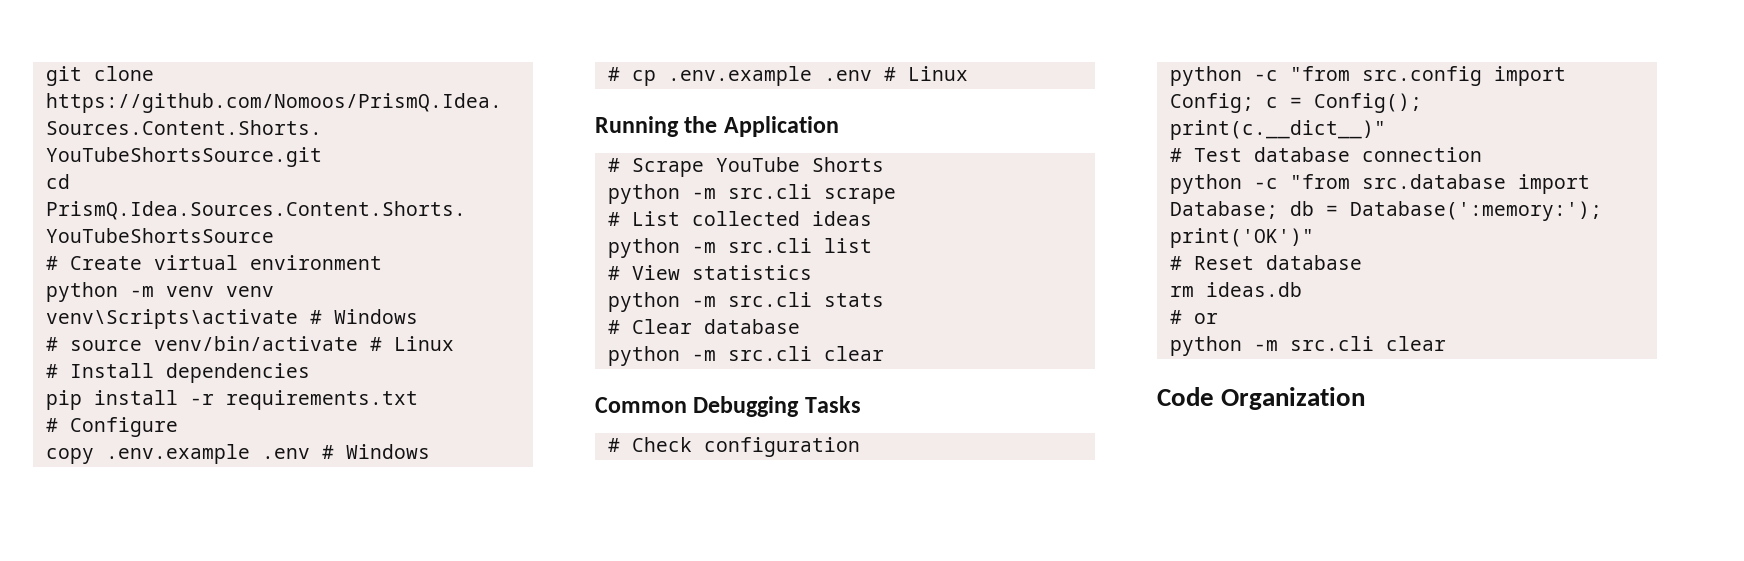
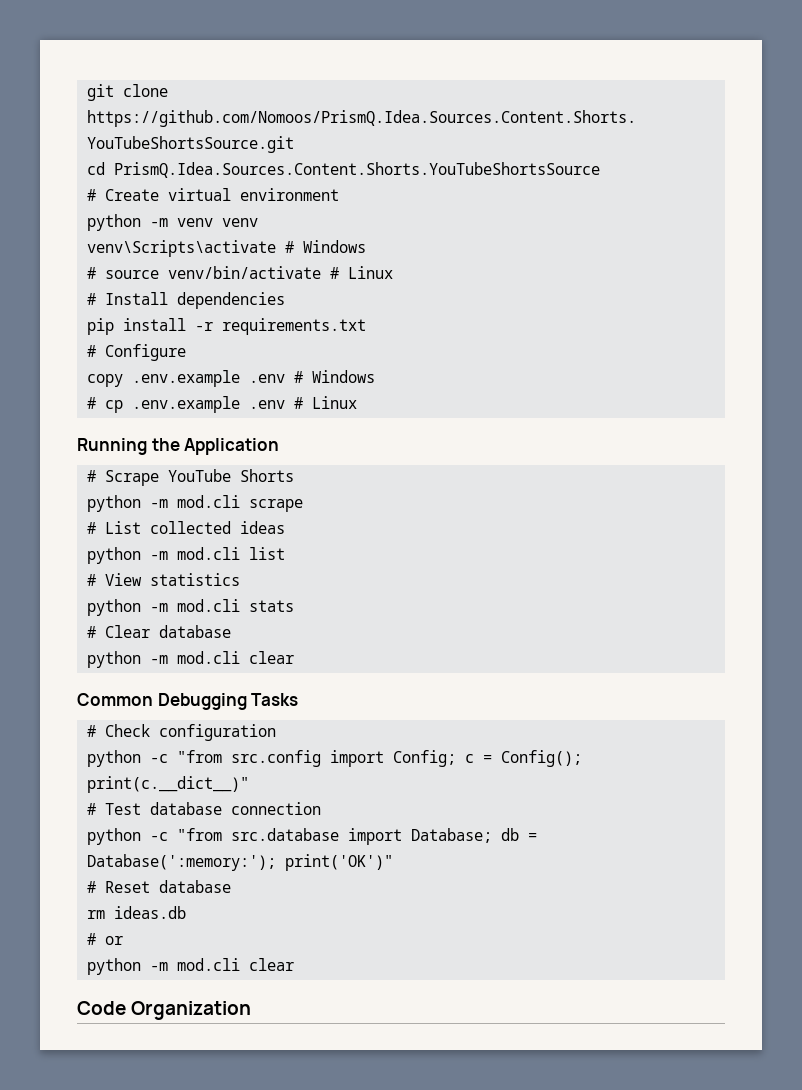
- python -m src.cli scrape
+ python -m mod.cli scrape
- python -m src.cli list
+ python -m mod.cli list
- python -m src.cli stats
+ python -m mod.cli stats
  # Clear database
- python -m src.cli clear
+ python -m mod.cli clear
  # or
- python -m src.cli clear
+ python -m mod.cli clear

